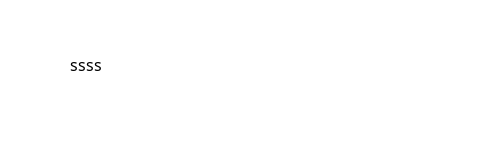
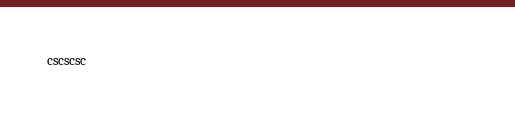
- ssss
+ cscscsc

